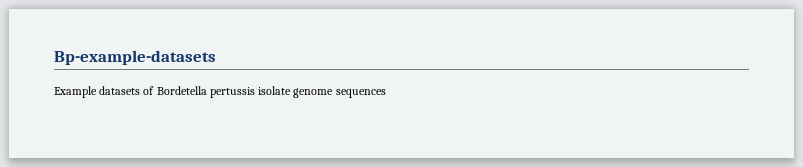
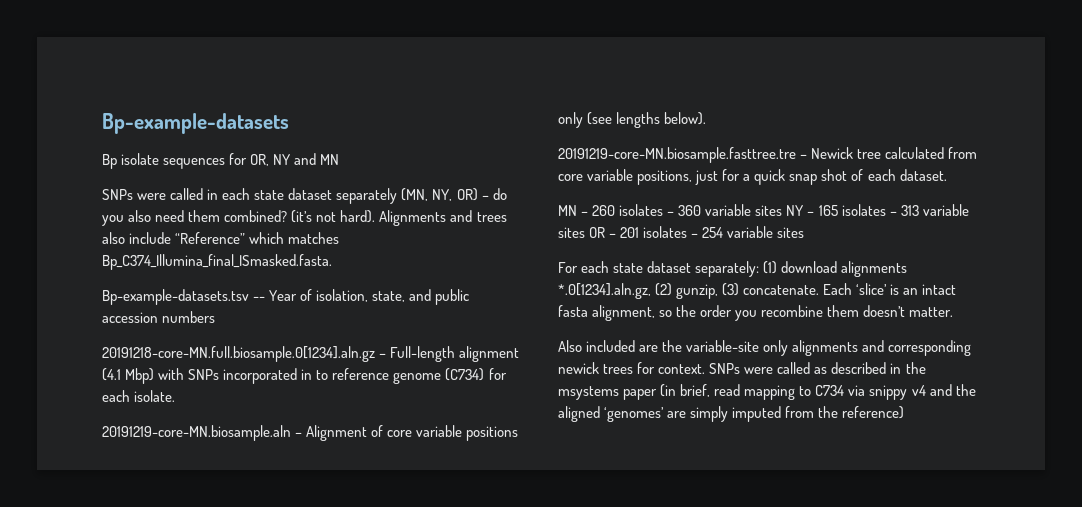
- Example datasets of Bordetella pertussis isolate genome sequences
+ Bp isolate sequences for OR, NY and MN
+ SNPs were called in each state dataset separately (MN, NY, OR) – do you also need them combined? (it’s not hard). Alignments and trees also include “Reference” which matches Bp_C374_Illumina_final_ISmasked.fasta.
+ Bp-example-datasets.tsv -- Year of isolation, state, and public accession numbers
+ 20191218-core-MN.full.biosample.0[1234].aln.gz – Full-length alignment (4.1 Mbp) with SNPs incorporated in to reference genome (C734) for each isolate.
+ 20191219-core-MN.biosample.aln – Alignment of core variable positions only (see lengths below).
+ 20191219-core-MN.biosample.fasttree.tre – Newick tree calculated from core variable positions, just for a quick snap shot of each dataset.
+ MN – 260 isolates – 360 variable sites NY – 165 isolates – 313 variable sites OR – 201 isolates – 254 variable sites
+ For each state dataset separately: (1) download alignments *.0[1234].aln.gz, (2) gunzip, (3) concatenate. Each ‘slice’ is an intact fasta alignment, so the order you recombine them doesn’t matter.
+ Also included are the variable-site only alignments and corresponding newick trees for context. SNPs were called as described in the msystems paper (in brief, read mapping to C734 via snippy v4 and the aligned ‘genomes’ are simply imputed from the reference)

